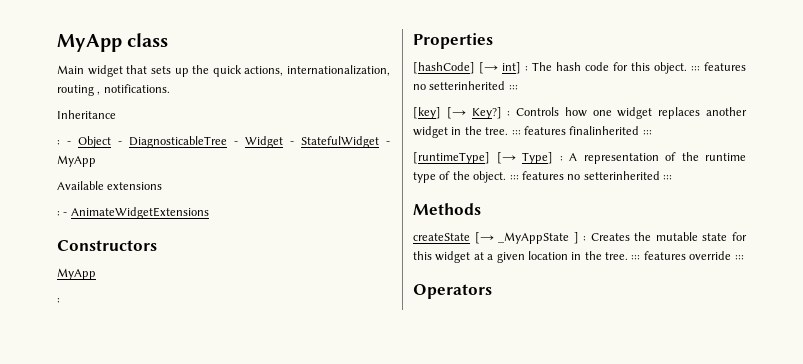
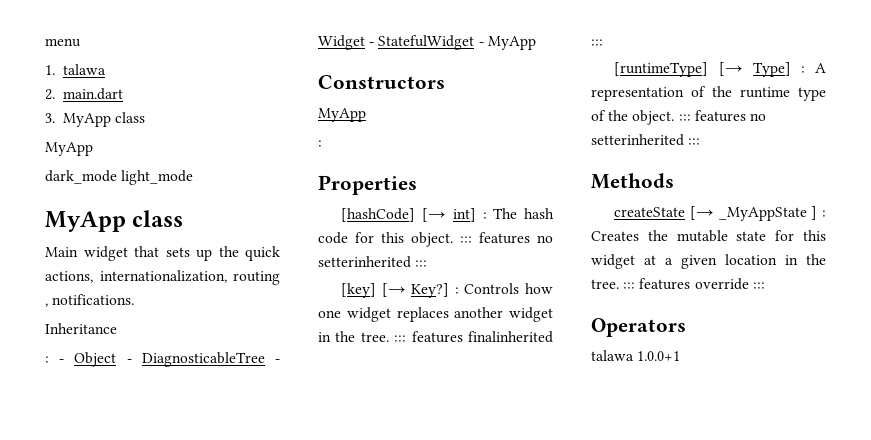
+ menu
+ 1. talawa
+ 2. main.dart
+ 3. MyApp class
+ MyApp
+ dark_mode light_mode
- Available extensions
- : - AnimateWidgetExtensions
+ talawa 1.0.0+1

